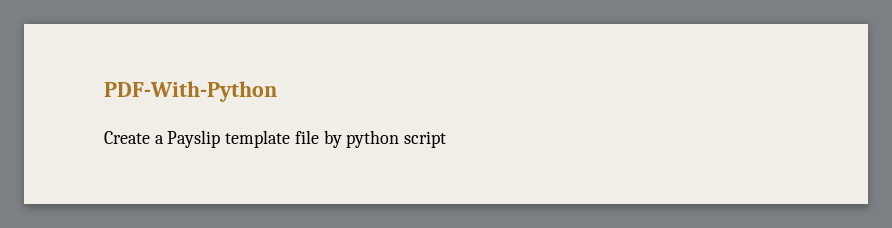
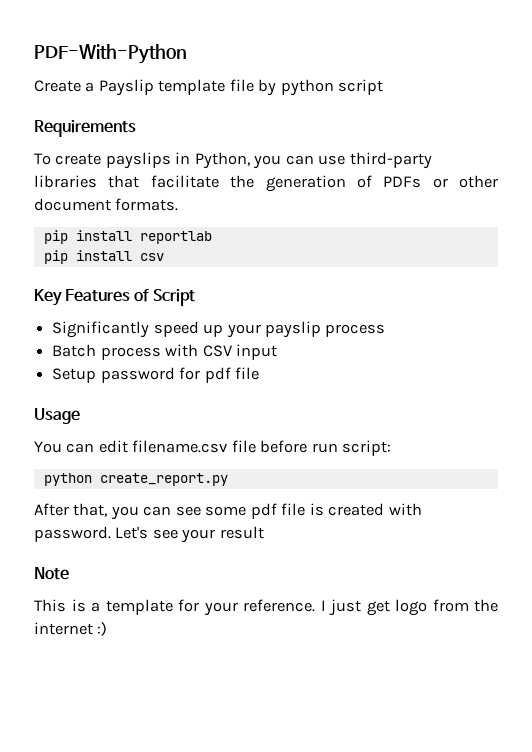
+ Requirements
+ To create payslips in Python, you can use third-party libraries that facilitate the generation of PDFs or other document formats.
+ pip install reportlab
+ pip install csv
+ Key Features of Script
+ Significantly speed up your payslip process
+ Batch process with CSV input
+ Setup password for pdf file
+ Usage
+ You can edit filename.csv file before run script:
+ python create_report.py
+ After that, you can see some pdf file is created with password. Let's see your result
+ Note
+ This is a template for your reference. I just get logo from the internet :)

